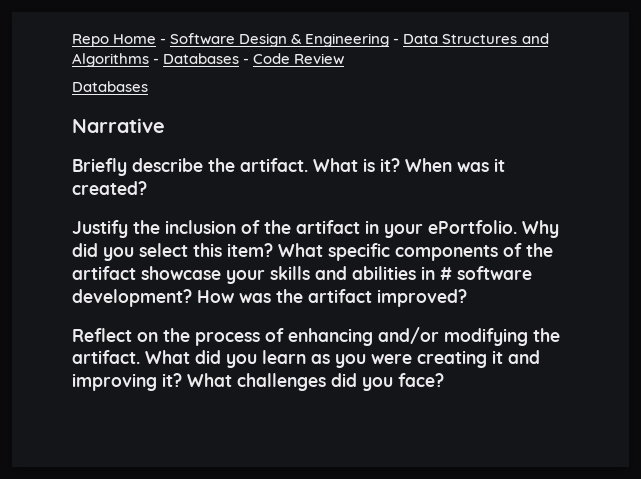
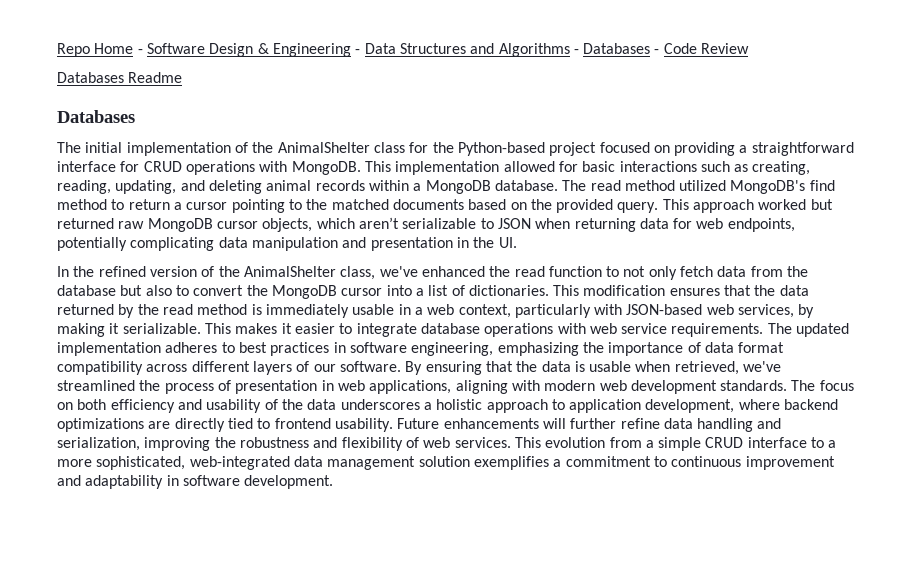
  Repo Home - Software Design & Engineering - Data Structures and Algorithms - Databases - Code Review
+ Databases Readme
  Databases
- Narrative
- Briefly describe the artifact. What is it? When was it created?
- Justify the inclusion of the artifact in your ePortfolio. Why did you select this item? What specific components of the artifact showcase your skills and abilities in # software development? How was the artifact improved?
- Reflect on the process of enhancing and/or modifying the artifact. What did you learn as you were creating it and improving it? What challenges did you face?
+ The initial implementation of the AnimalShelter class for the Python-based project focused on providing a straightforward interface for CRUD operations with MongoDB. This implementation allowed for basic interactions such as creating, reading, updating, and deleting animal records within a MongoDB database. The read method utilized MongoDB's find method to return a cursor pointing to the matched documents based on the provided query. This approach worked but returned raw MongoDB cursor objects, which aren’t serializable to JSON when returning data for web endpoints, potentially complicating data manipulation and presentation in the UI.
+ In the refined version of the AnimalShelter class, we've enhanced the read function to not only fetch data from the database but also to convert the MongoDB cursor into a list of dictionaries. This modification ensures that the data returned by the read method is immediately usable in a web context, particularly with JSON-based web services, by making it serializable. This makes it easier to integrate database operations with web service requirements. The updated implementation adheres to best practices in software engineering, emphasizing the importance of data format compatibility across different layers of our software. By ensuring that the data is usable when retrieved, we've streamlined the process of presentation in web applications, aligning with modern web development standards. The focus on both efficiency and usability of the data underscores a holistic approach to application development, where backend optimizations are directly tied to frontend usability. Future enhancements will further refine data handling and serialization, improving the robustness and flexibility of web services. This evolution from a simple CRUD interface to a more sophisticated, web-integrated data management solution exemplifies a commitment to continuous improvement and adaptability in software development.

